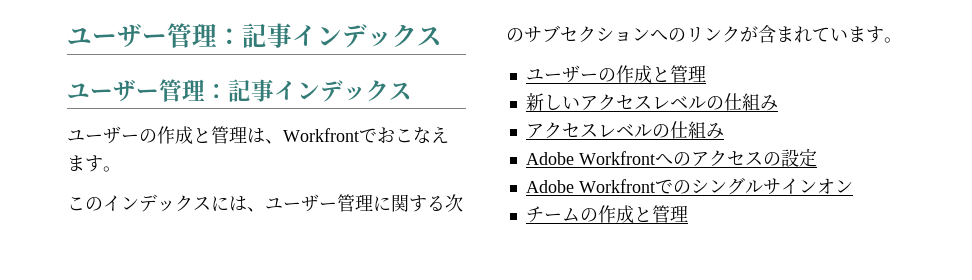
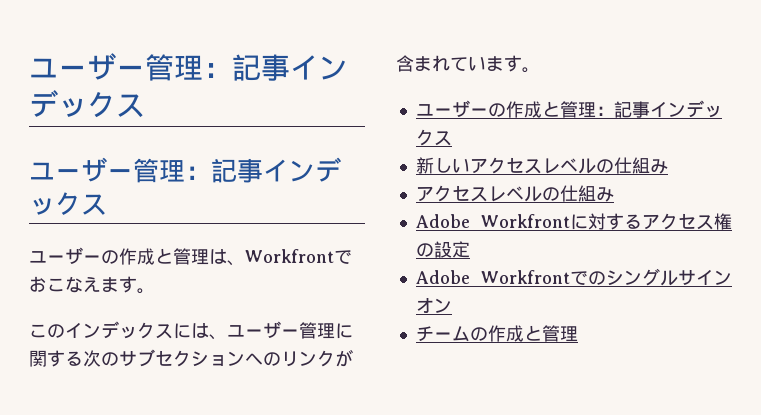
  このインデックスには、ユーザー管理に関する次のサブセクションへのリンクが含まれています。
- ユーザーの作成と管理
+ ユーザーの作成と管理：記事インデックス
- Adobe Workfrontへのアクセスの設定
+ Adobe Workfrontに対するアクセス権の設定

